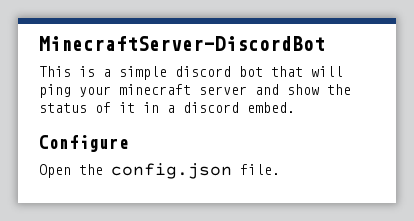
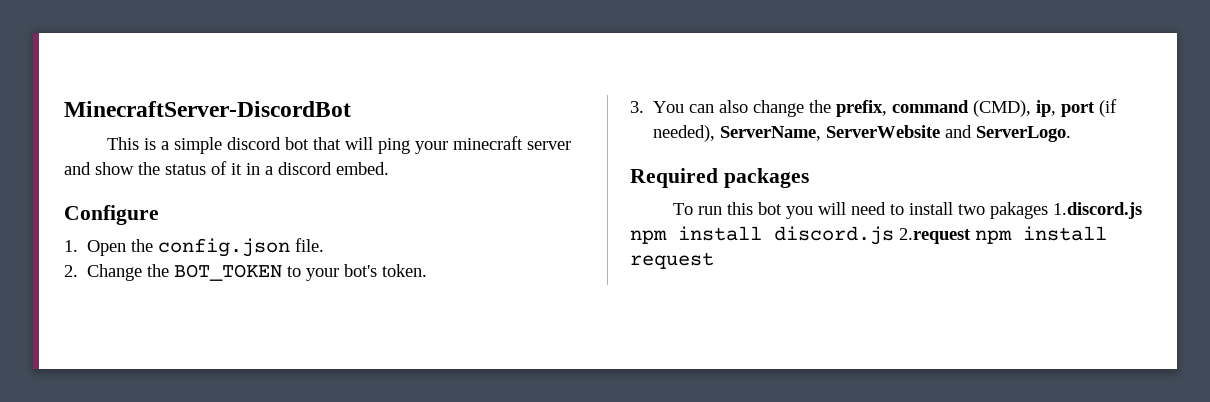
- Open the config.json file.
+ 1. Open the config.json file.
+ 2. Change the BOT_TOKEN to your bot's token.
+ 3. You can also change the prefix, command (CMD), ip, port (if needed), ServerName, ServerWebsite and ServerLogo.
+ Required packages
+ To run this bot you will need to install two pakages 1.discord.js npm install discord.js 2.request npm install request

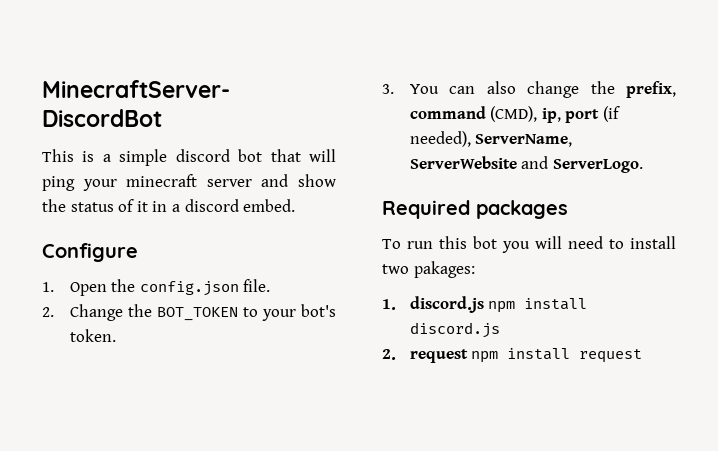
- To run this bot you will need to install two pakages 1.discord.js npm install discord.js 2.request npm install request
+ To run this bot you will need to install two pakages:
+ 1. discord.js npm install discord.js
+ 2. request npm install request

